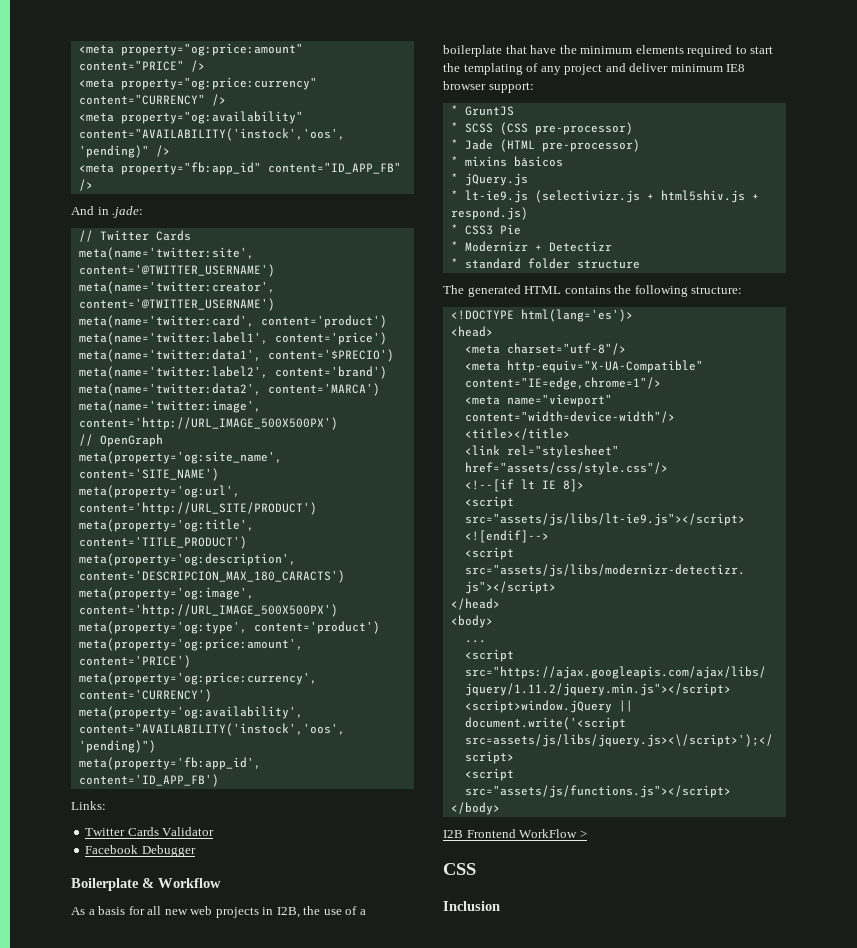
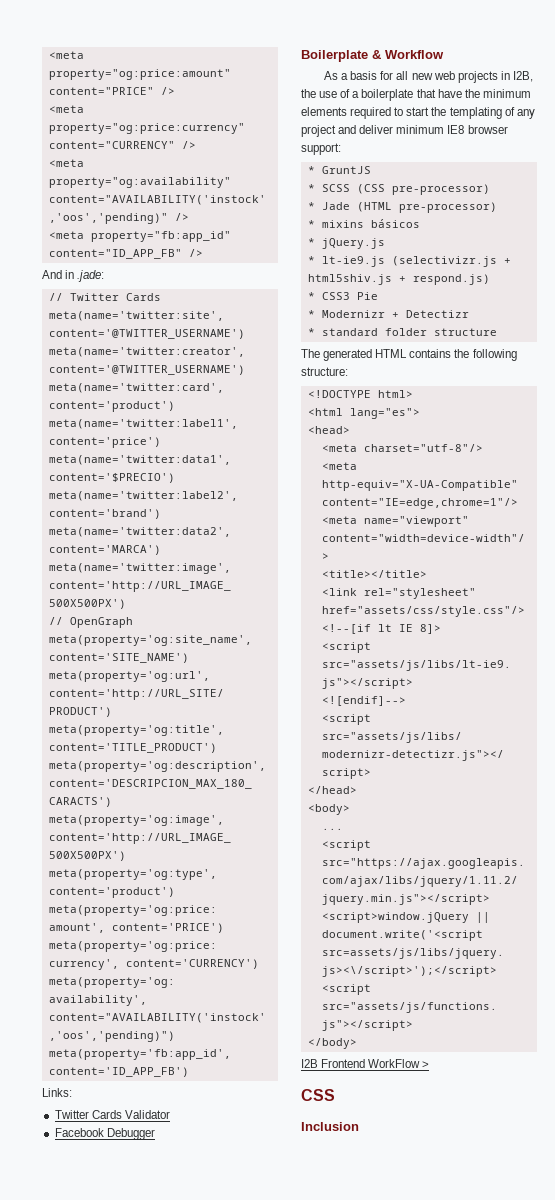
- <!DOCTYPE html(lang='es')>
+ <!DOCTYPE html>
+ <html lang="es">

